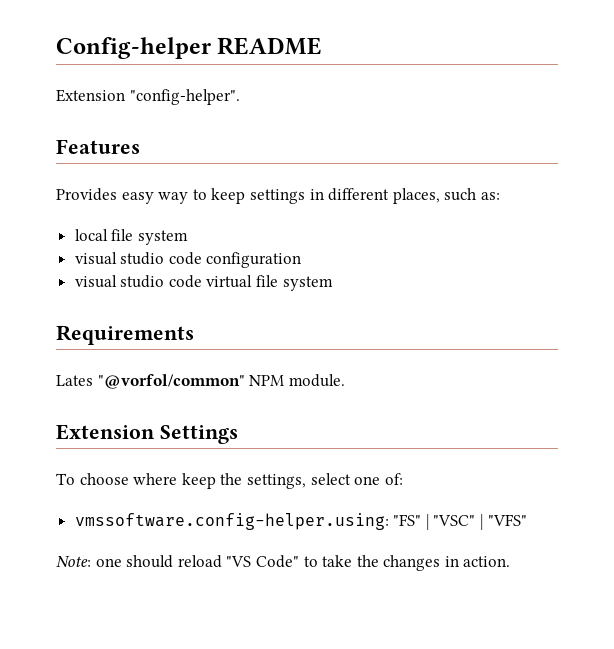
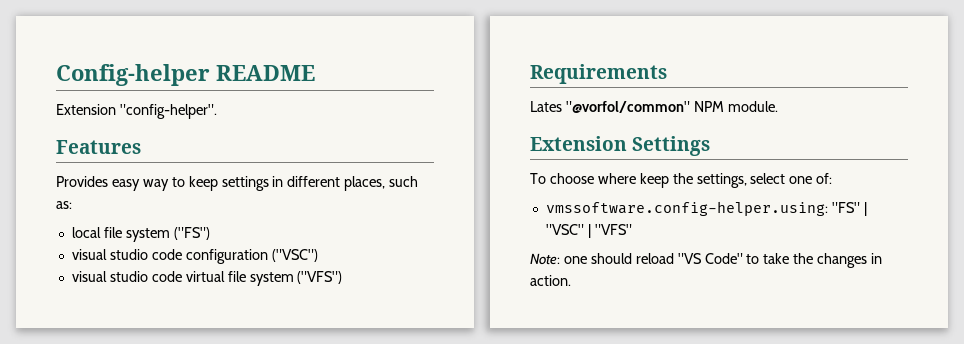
- local file system
+ local file system ("FS")
- visual studio code configuration
+ visual studio code configuration ("VSC")
- visual studio code virtual file system
+ visual studio code virtual file system ("VFS")

